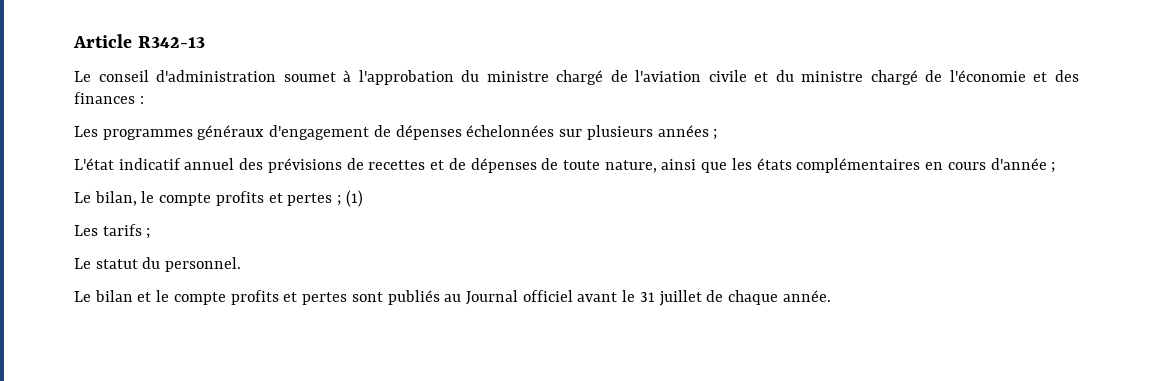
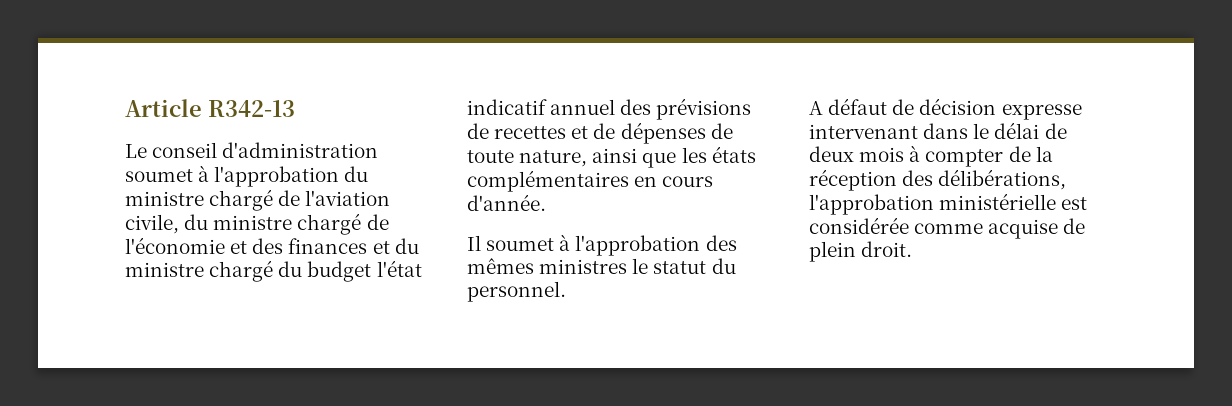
- Le conseil d'administration soumet à l'approbation du ministre chargé de l'aviation civile et du ministre chargé de l'économie et des finances :
- Les programmes généraux d'engagement de dépenses échelonnées sur plusieurs années ;
- L'état indicatif annuel des prévisions de recettes et de dépenses de toute nature, ainsi que les états complémentaires en cours d'année ;
- Le bilan, le compte profits et pertes ; (1)
- Les tarifs ;
- Le statut du personnel.
- Le bilan et le compte profits et pertes sont publiés au Journal officiel avant le 31 juillet de chaque année.
+ Le conseil d'administration soumet à l'approbation du ministre chargé de l'aviation civile, du ministre chargé de l'économie et des finances et du ministre chargé du budget l'état indicatif annuel des prévisions de recettes et de dépenses de toute nature, ainsi que les états complémentaires en cours d'année.
+ Il soumet à l'approbation des mêmes ministres le statut du personnel.
+ A défaut de décision expresse intervenant dans le délai de deux mois à compter de la réception des délibérations, l'approbation ministérielle est considérée comme acquise de plein droit.

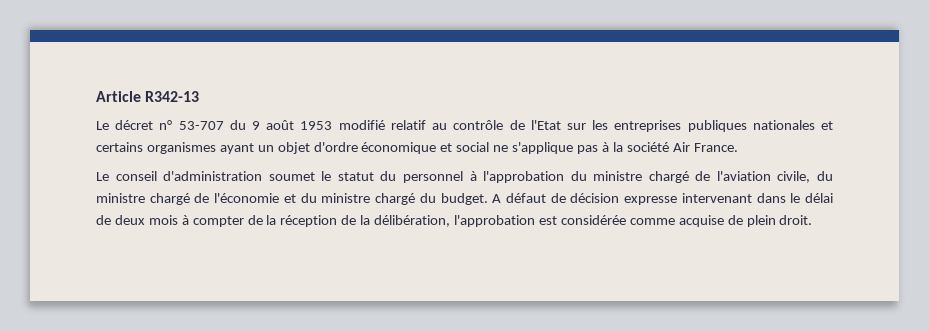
+ Le décret n° 53-707 du 9 août 1953 modifié relatif au contrôle de l'Etat sur les entreprises publiques nationales et certains organismes ayant un objet d'ordre économique et social ne s'applique pas à la société Air France.
- Le conseil d'administration soumet à l'approbation du ministre chargé de l'aviation civile, du ministre chargé de l'économie et des finances et du ministre chargé du budget l'état indicatif annuel des prévisions de recettes et de dépenses de toute nature, ainsi que les états complémentaires en cours d'année.
- Il soumet à l'approbation des mêmes ministres le statut du personnel.
- A défaut de décision expresse intervenant dans le délai de deux mois à compter de la réception des délibérations, l'approbation ministérielle est considérée comme acquise de plein droit.
+ Le conseil d'administration soumet le statut du personnel à l'approbation du ministre chargé de l'aviation civile, du ministre chargé de l'économie et du ministre chargé du budget. A défaut de décision expresse intervenant dans le délai de deux mois à compter de la réception de la délibération, l'approbation est considérée comme acquise de plein droit.

